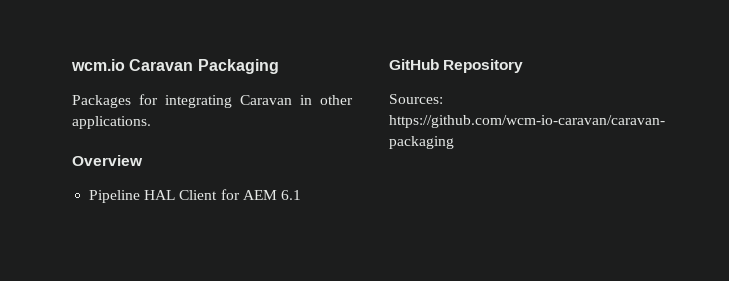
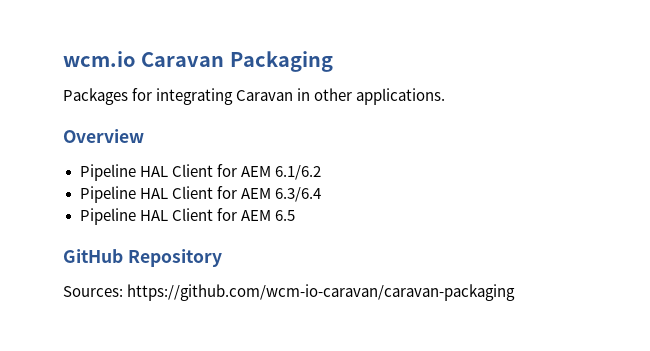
- Pipeline HAL Client for AEM 6.1
+ Pipeline HAL Client for AEM 6.1/6.2
+ Pipeline HAL Client for AEM 6.3/6.4
+ Pipeline HAL Client for AEM 6.5

